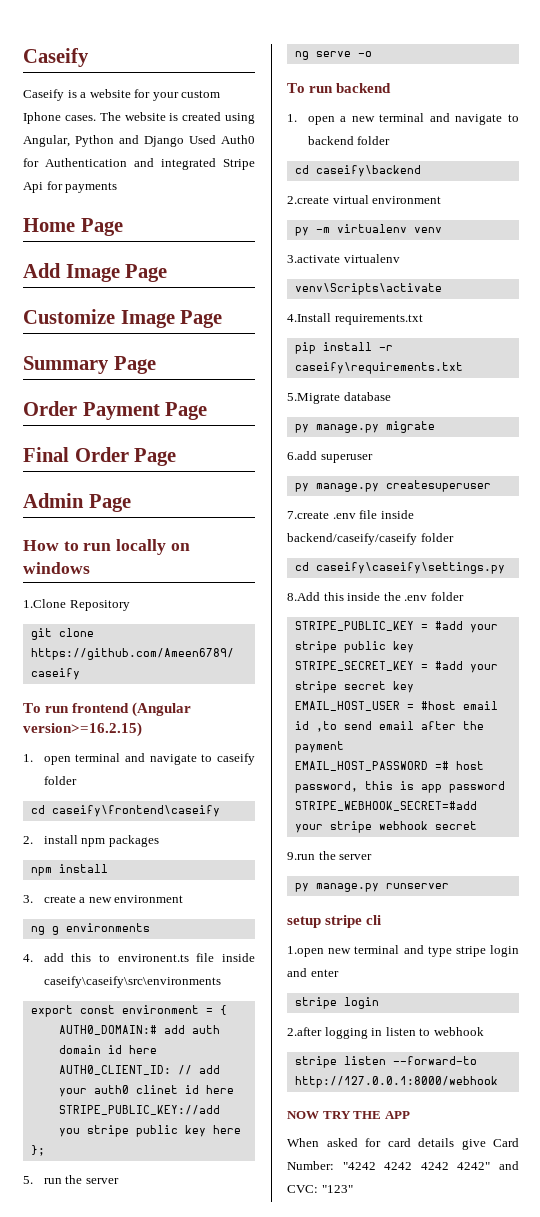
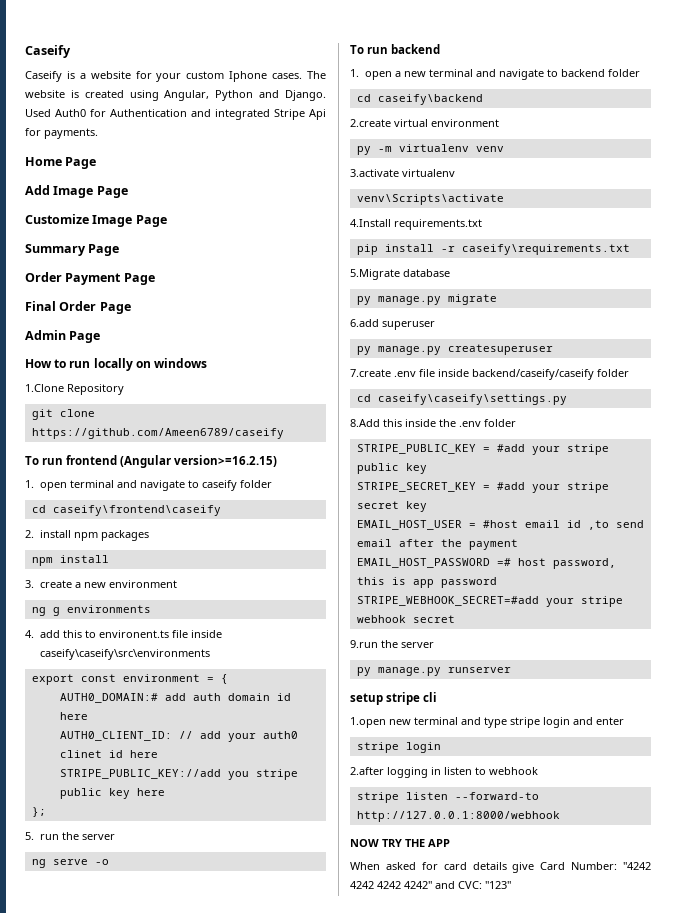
- The website is created using Angular, Python and Django Used Auth0 for Authentication and integrated Stripe Api for payments
+ The website is created using Angular, Python and Django. Used Auth0 for Authentication and integrated Stripe Api for payments.

